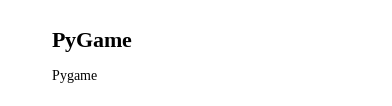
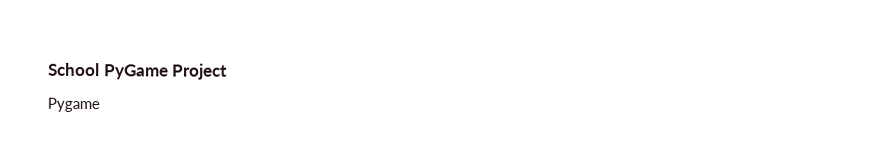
- PyGame
+ School PyGame Project

